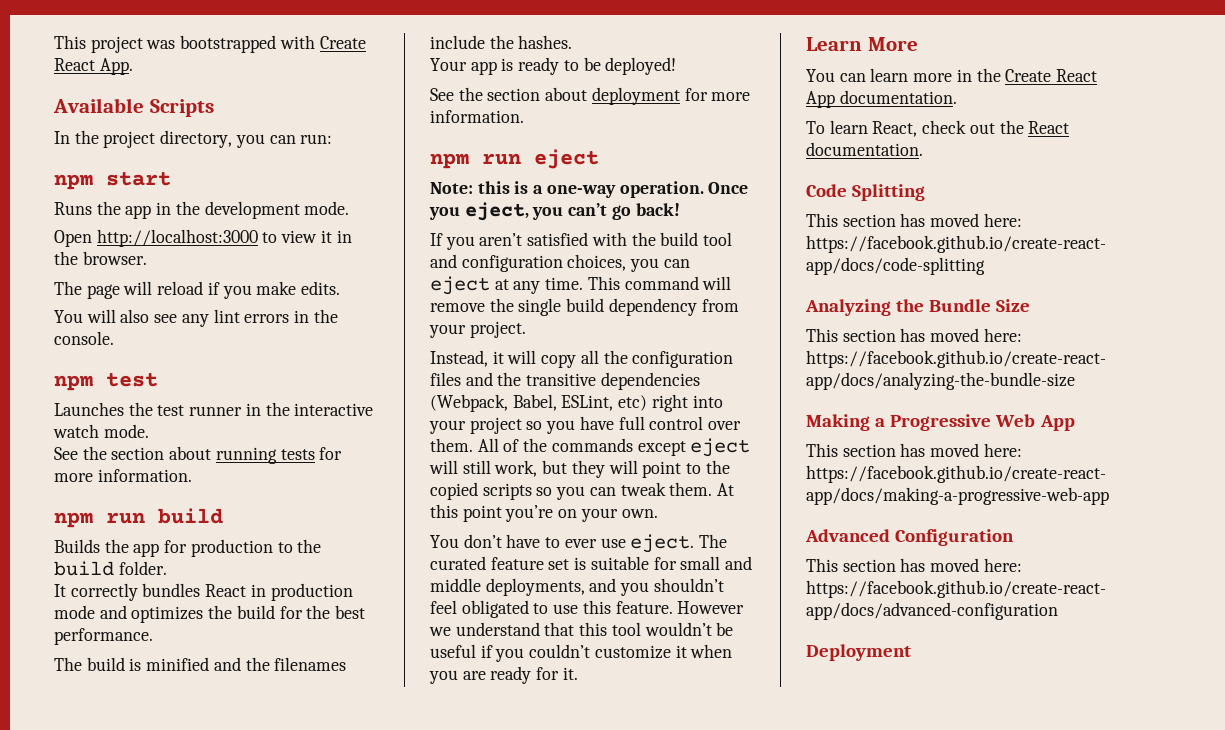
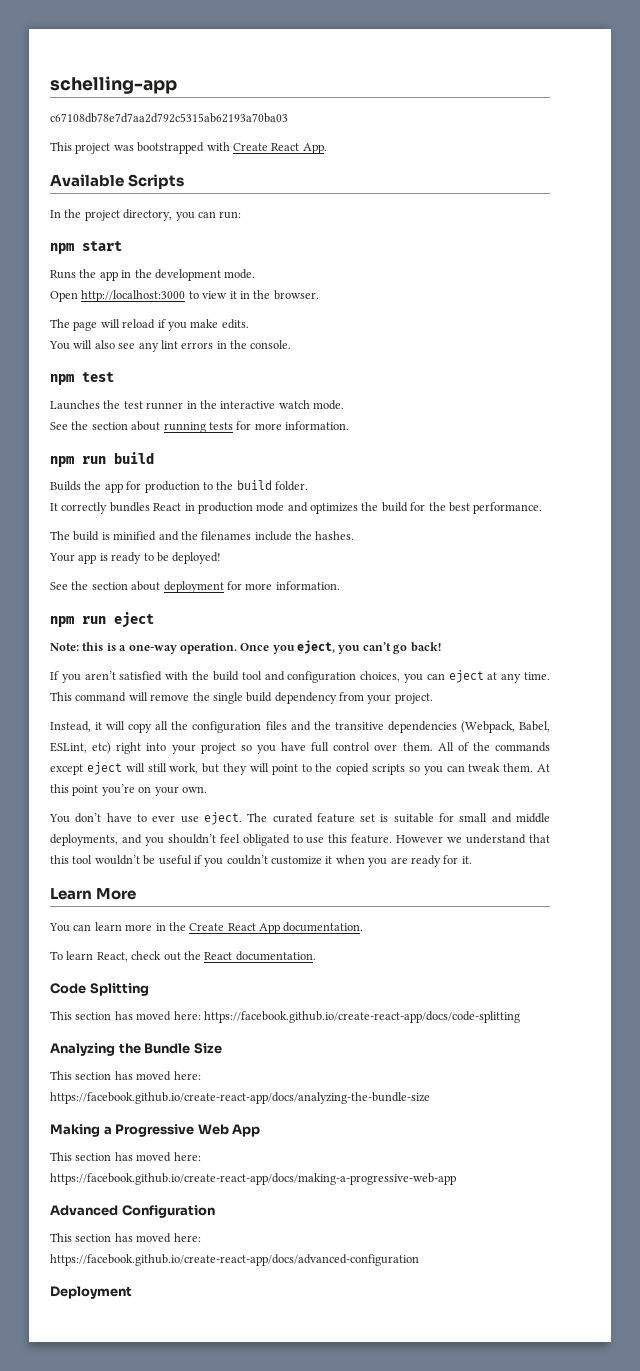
+ schelling-app
+ c67108db78e7d7aa2d792c5315ab62193a70ba03

